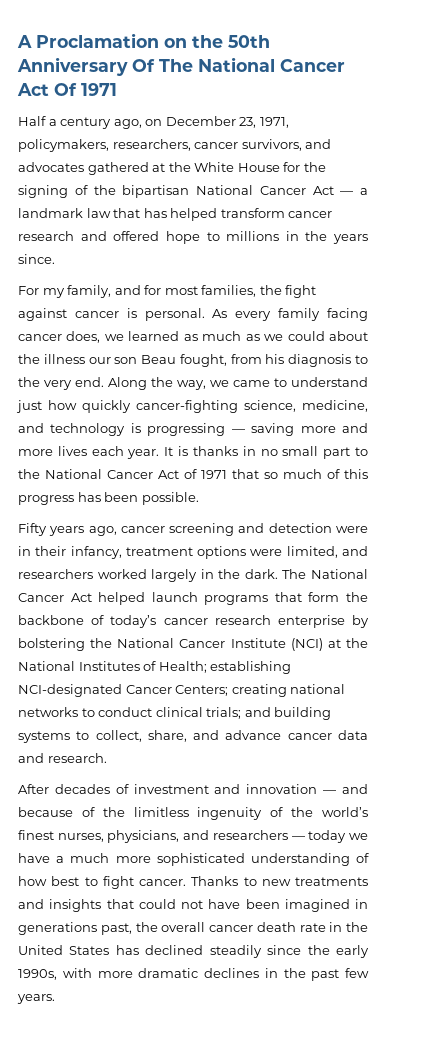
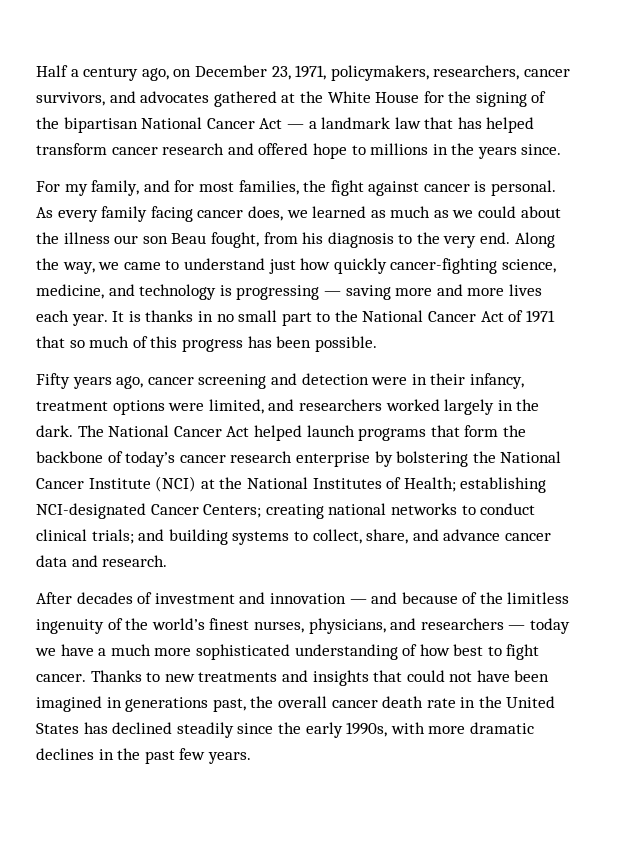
- A Proclamation on the 50th Anniversary Of The National Cancer Act Of 1971

